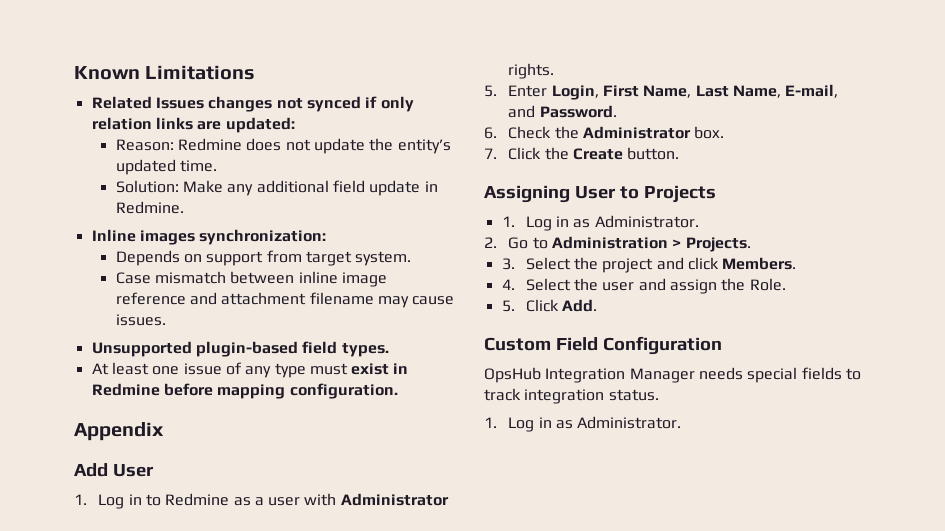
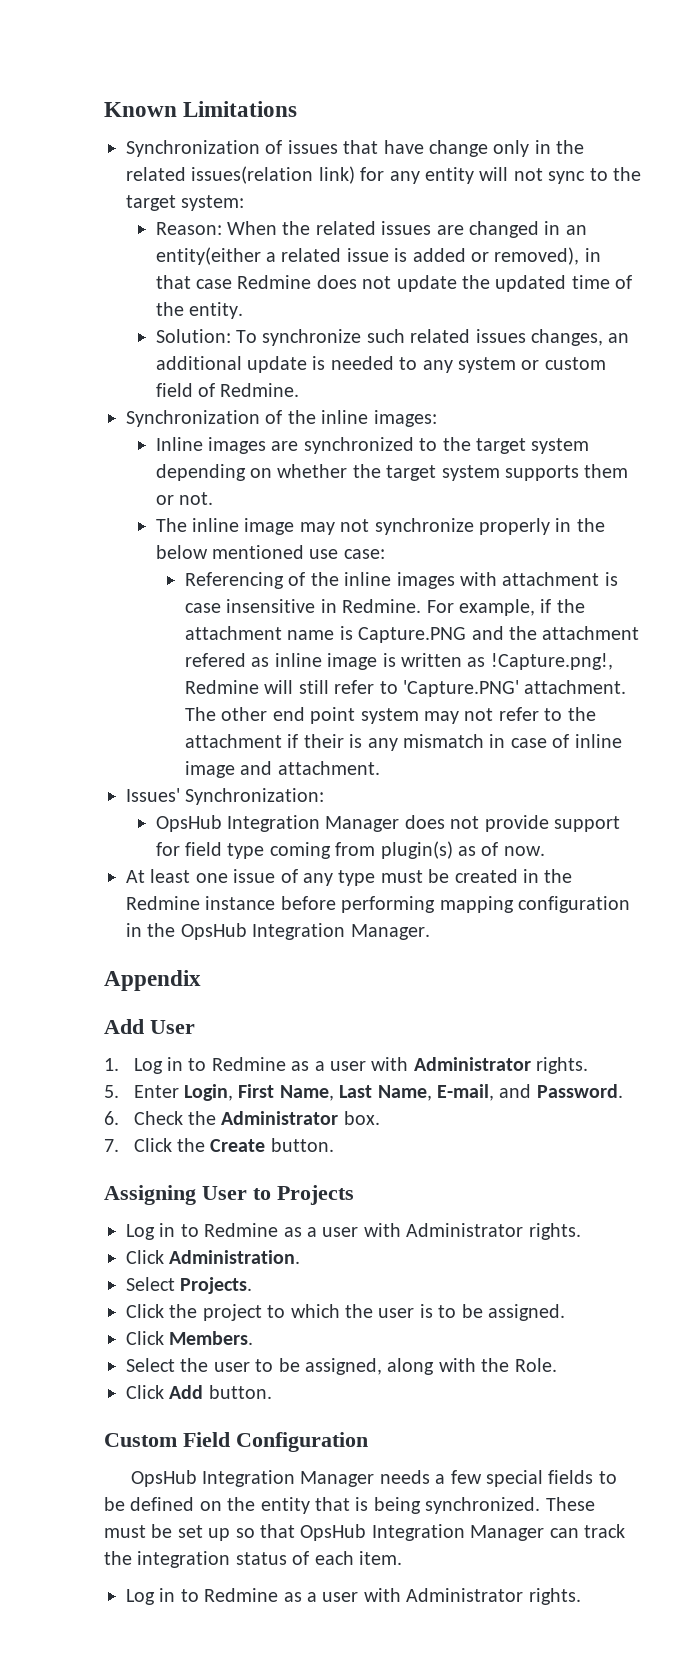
- Related Issues changes not synced if only relation links are updated:
- Reason: Redmine does not update the entity’s updated time.
- Solution: Make any additional field update in Redmine.
- Inline images synchronization:
- Depends on support from target system.
- Case mismatch between inline image reference and attachment filename may cause issues.
- Unsupported plugin-based field types.
+ Synchronization of issues that have change only in the related issues(relation link) for any entity will not sync to the target system:
+ Reason: When the related issues are changed in an entity(either a related issue is added or removed), in that case Redmine does not update the updated time of the entity.
+ Solution: To synchronize such related issues changes, an additional update is needed to any system or custom field of Redmine.
+ Synchronization of the inline images:
+ Inline images are synchronized to the target system depending on whether the target system supports them or not.
+ The inline image may not synchronize properly in the below mentioned use case:
+ Referencing of the inline images with attachment is case insensitive in Redmine. For example, if the attachment name is Capture.PNG and the attachment refered as inline image is written as !Capture.png!, Redmine will still refer to 'Capture.PNG' attachment. The other end point system may not refer to the attachment if their is any mismatch in case of inline image and attachment.
+ Issues' Synchronization:
+ OpsHub Integration Manager does not provide support for field type coming from plugin(s) as of now.
- At least one issue of any type must exist in Redmine before mapping configuration.
+ At least one issue of any type must be created in the Redmine instance before performing mapping configuration in the OpsHub Integration Manager.
  Assigning User to Projects
- 1. Log in as Administrator.
- 2. Go to Administration > Projects.
- 3. Select the project and click Members.
+ Log in to Redmine as a user with Administrator rights.
+ Click Administration.
+ Select Projects.
+ Click the project to which the user is to be assigned.
+ Click Members.
- 4. Select the user and assign the Role.
+ Select the user to be assigned, along with the Role.
- 5. Click Add.
+ Click Add button.
- OpsHub Integration Manager needs special fields to track integration status.
- 1. Log in as Administrator.
+ OpsHub Integration Manager needs a few special fields to be defined on the entity that is being synchronized. These must be set up so that OpsHub Integration Manager can track the integration status of each item.
+ Log in to Redmine as a user with Administrator rights.

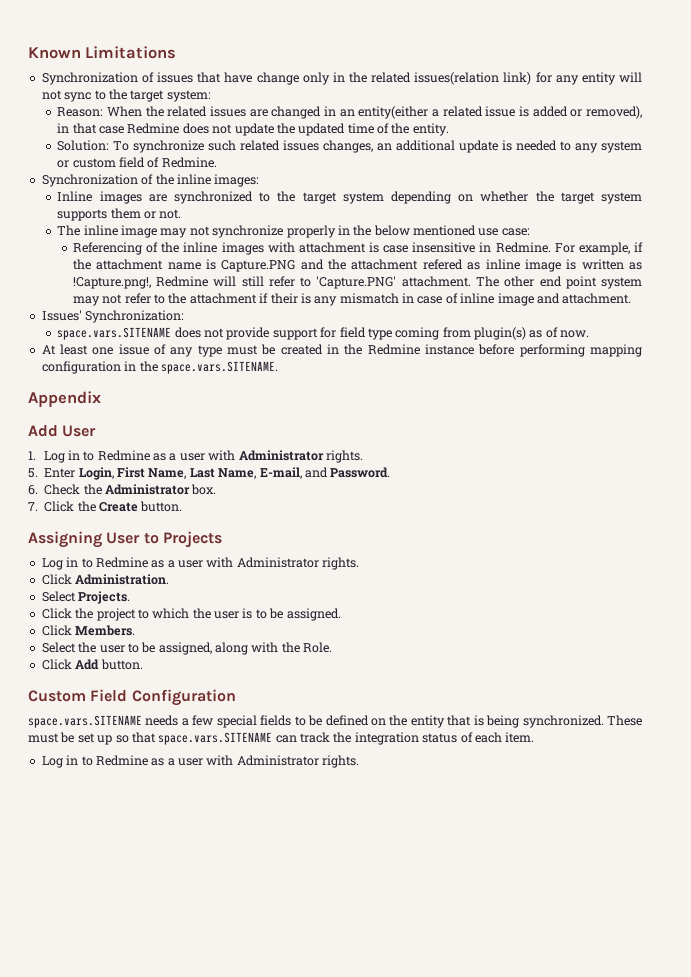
- OpsHub Integration Manager does not provide support for field type coming from plugin(s) as of now.
+ space.vars.SITENAME does not provide support for field type coming from plugin(s) as of now.
- At least one issue of any type must be created in the Redmine instance before performing mapping configuration in the OpsHub Integration Manager.
+ At least one issue of any type must be created in the Redmine instance before performing mapping configuration in the space.vars.SITENAME.
- OpsHub Integration Manager needs a few special fields to be defined on the entity that is being synchronized.
+ space.vars.SITENAME needs a few special fields to be defined on the entity that is being synchronized.
- These must be set up so that OpsHub Integration Manager can track the integration status of each item.
+ These must be set up so that space.vars.SITENAME can track the integration status of each item.

